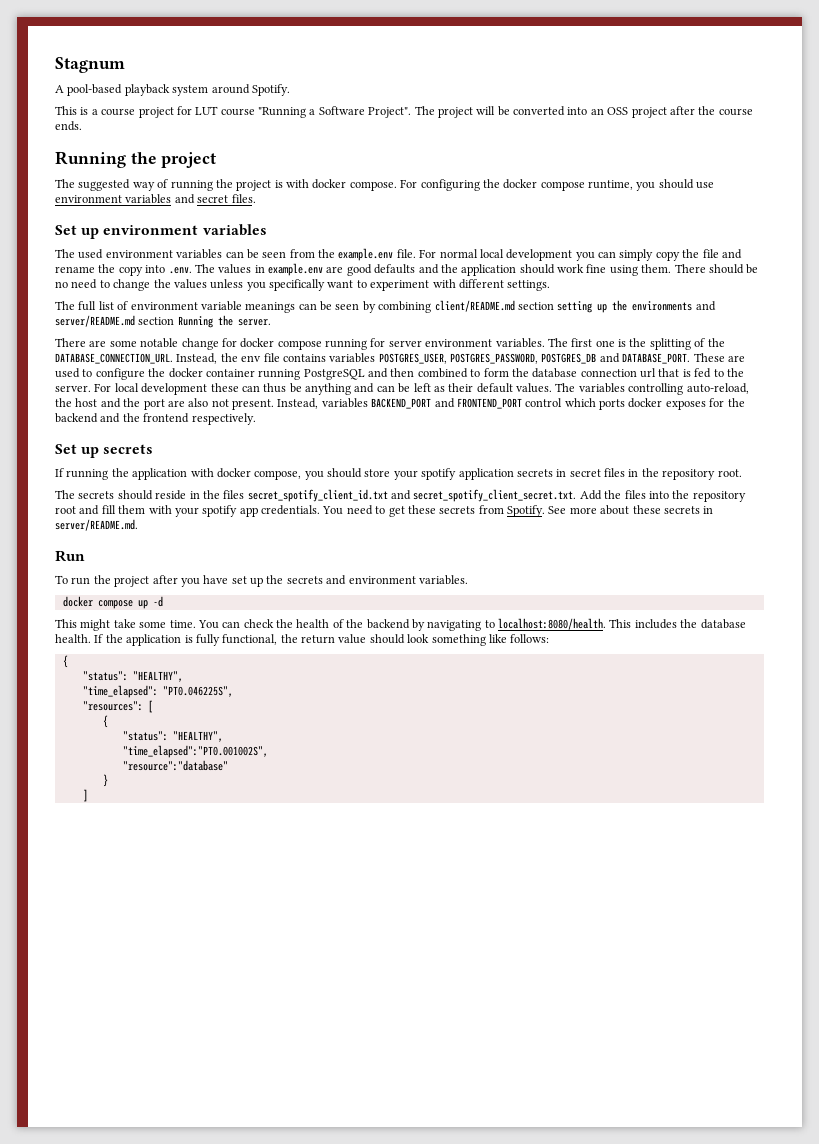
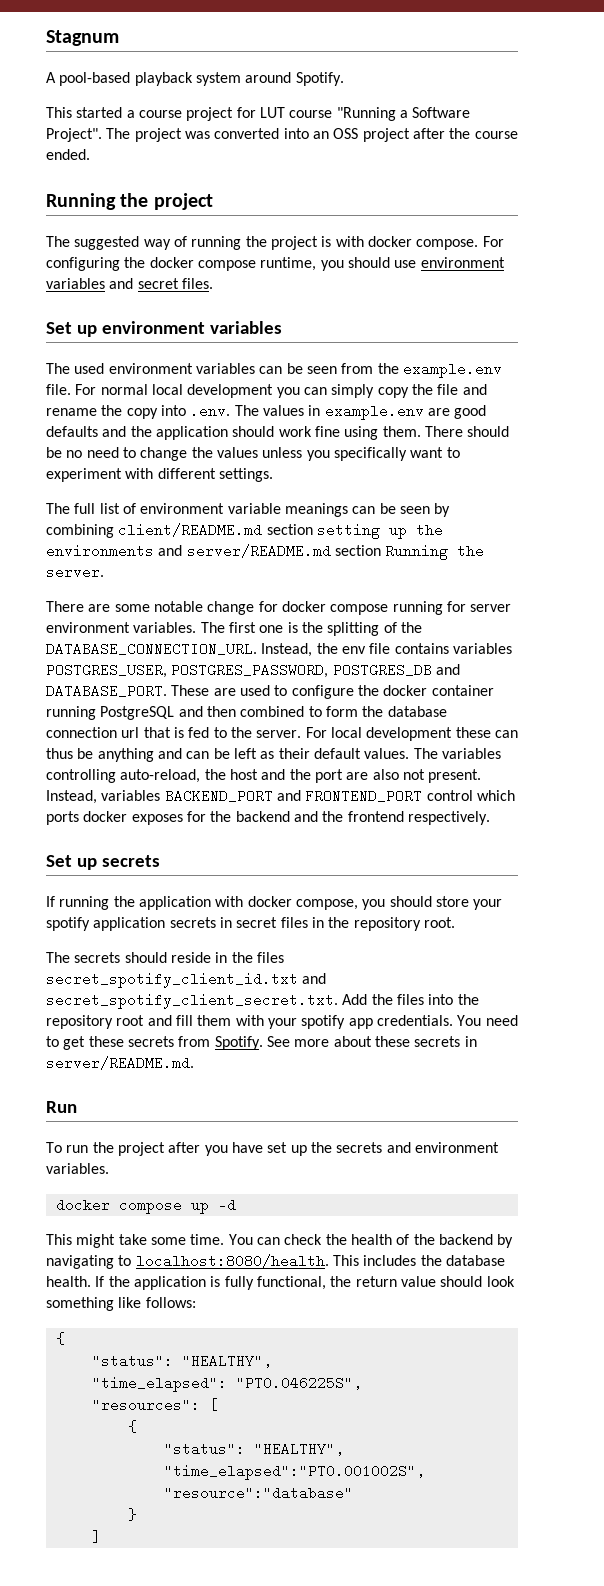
- This is a course project for LUT course "Running a Software Project".
+ This started a course project for LUT course "Running a Software Project".
- The project will be converted into an OSS project after the course ends.
+ The project was converted into an OSS project after the course ended.

